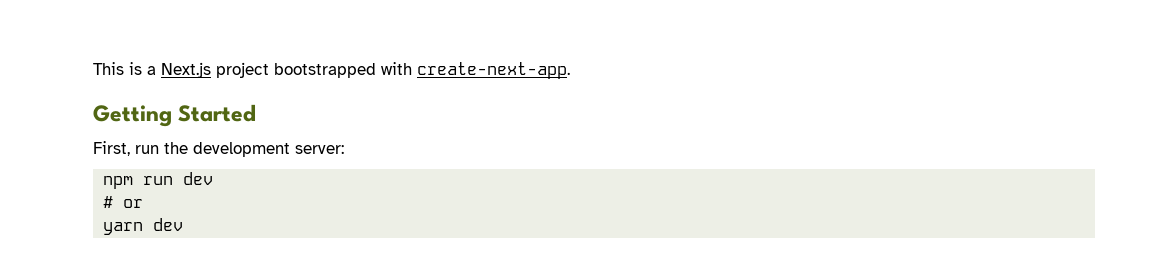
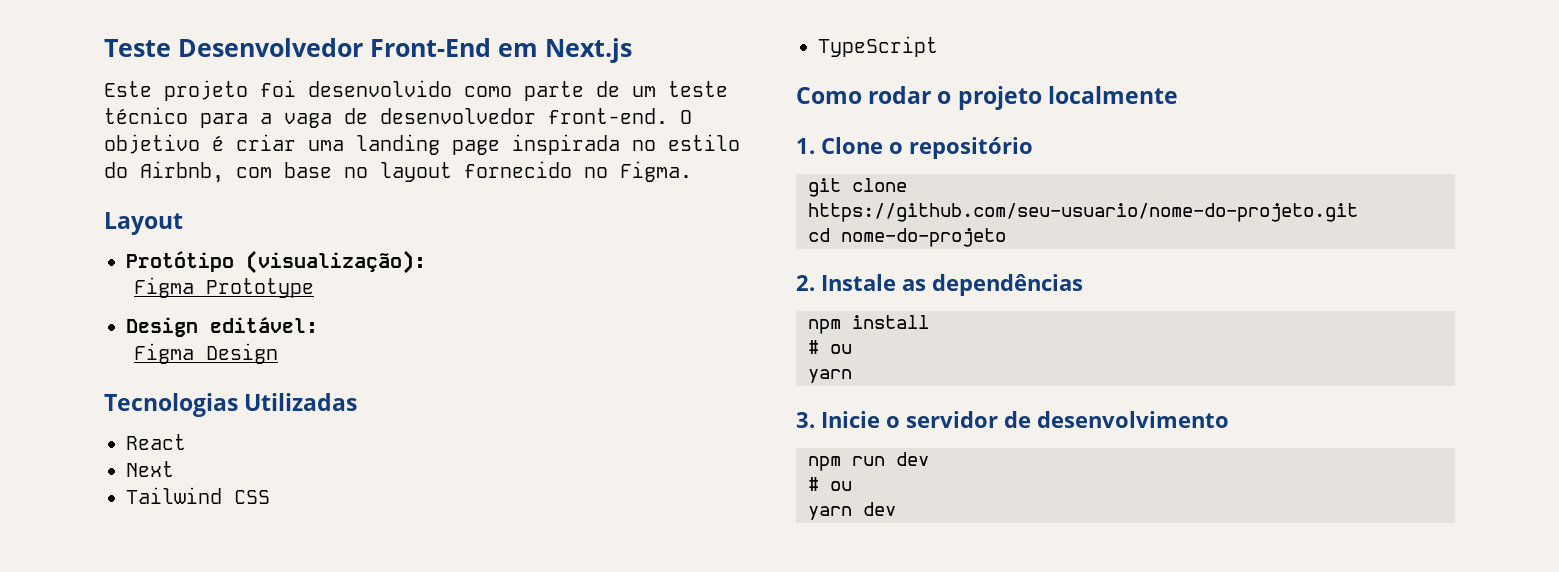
- This is a Next.js project bootstrapped with create-next-app.
- Getting Started
- First, run the development server:
+ Teste Desenvolvedor Front-End em Next.js
+ Este projeto foi desenvolvido como parte de um teste técnico para a vaga de desenvolvedor front-end. O objetivo é criar uma landing page inspirada no estilo do Airbnb, com base no layout fornecido no Figma.
+ Layout
+ Protótipo (visualização):
+ Figma Prototype
+ Design editável:
+ Figma Design
+ Tecnologias Utilizadas
+ React
+ Next
+ Tailwind CSS
+ TypeScript
+ Como rodar o projeto localmente
+ 1. Clone o repositório
+ git clone https://github.com/seu-usuario/nome-do-projeto.git
+ cd nome-do-projeto
+ 2. Instale as dependências
+ npm install
+ # ou
+ yarn
+ 3. Inicie o servidor de desenvolvimento
  npm run dev
- # or
+ # ou

